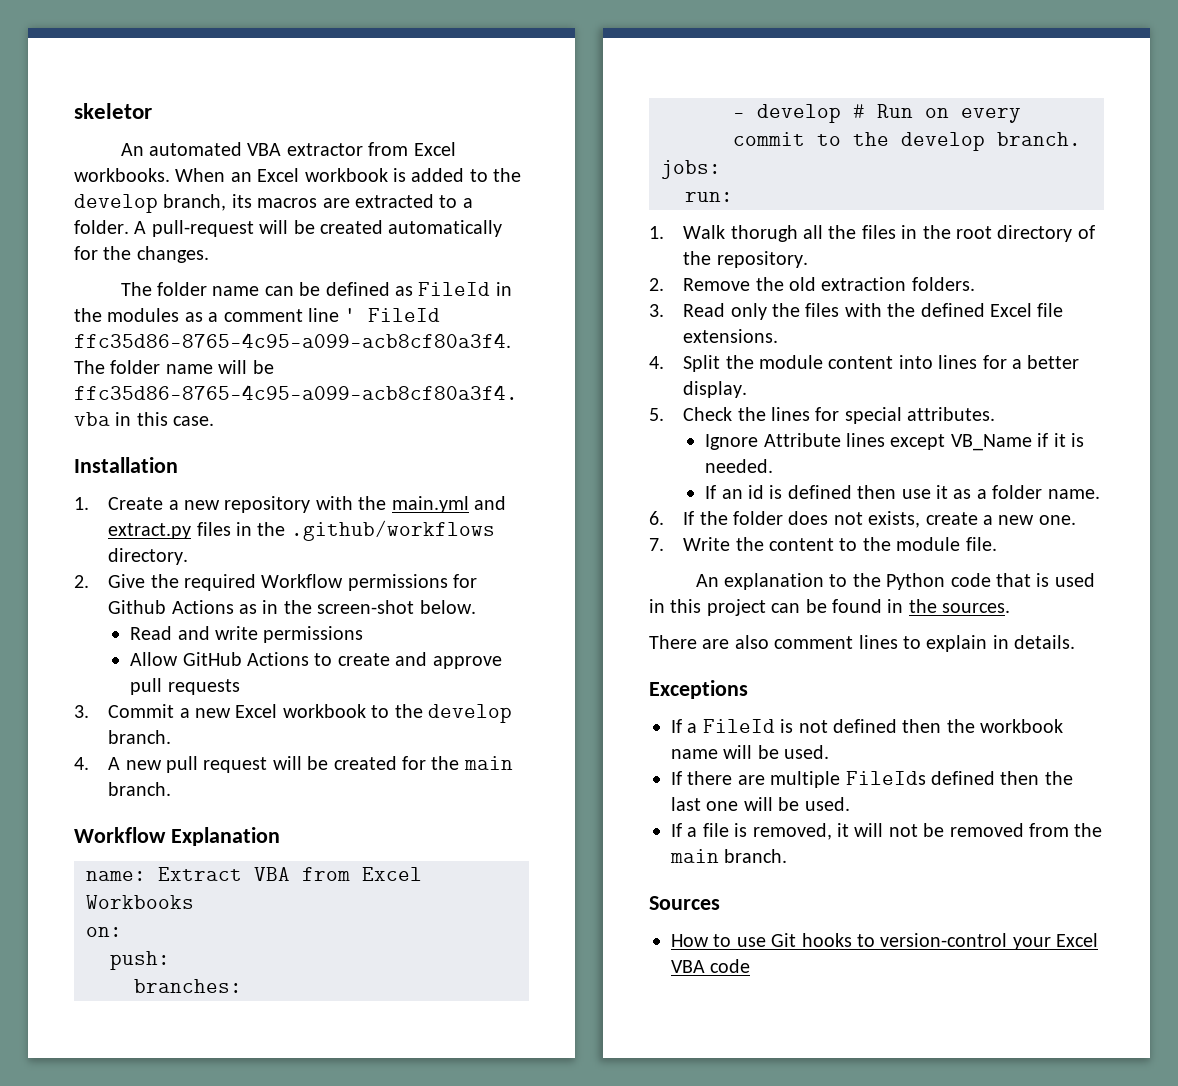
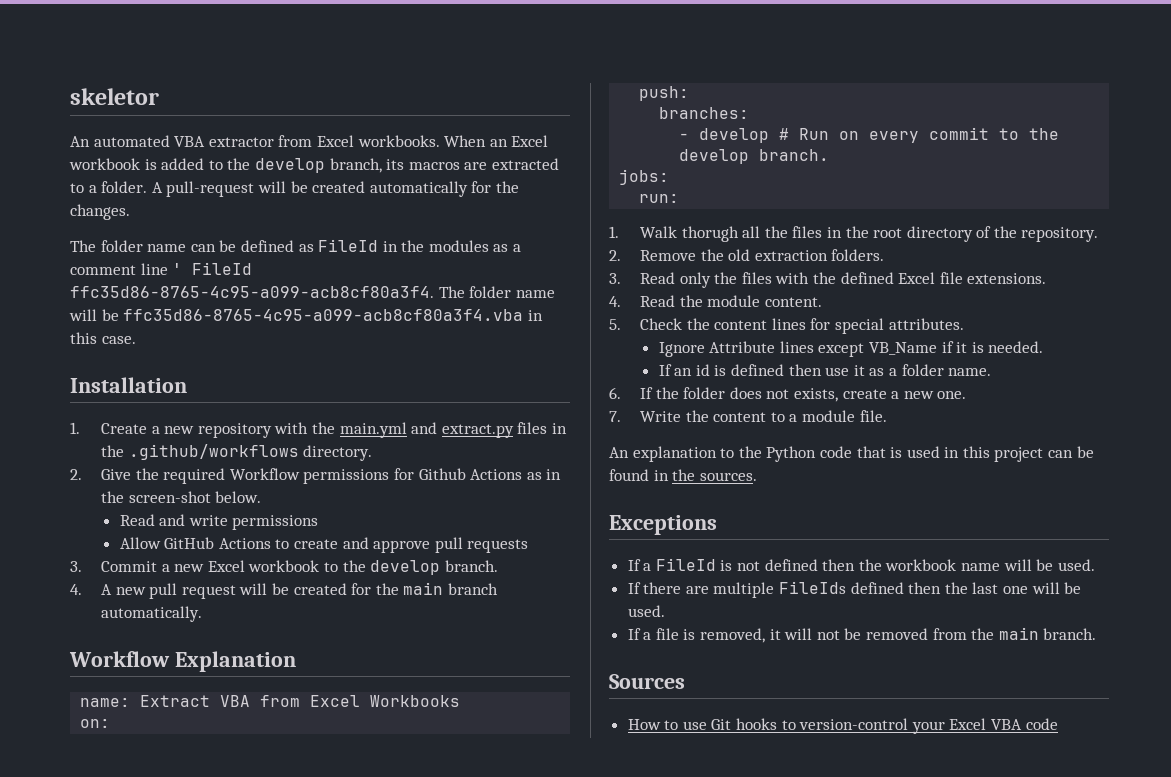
- 4. A new pull request will be created for the main branch.
+ 4. A new pull request will be created for the main branch automatically.
- 4. Split the module content into lines for a better display.
+ 4. Read the module content.
- 5. Check the lines for special attributes.
+ 5. Check the content lines for special attributes.
- 7. Write the content to the module file.
+ 7. Write the content to a module file.
- There are also comment lines to explain in details.

